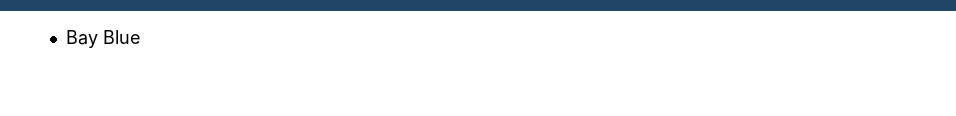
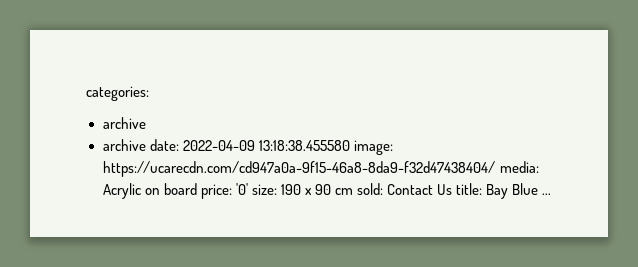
- Bay Blue
+ categories:
+ archive
+ archive date: 2022-04-09 13:18:38.455580 image: https://ucarecdn.com/cd947a0a-9f15-46a8-8da9-f32d47438404/ media: Acrylic on board price: '0' size: 190 x 90 cm sold: Contact Us title: Bay Blue ...

